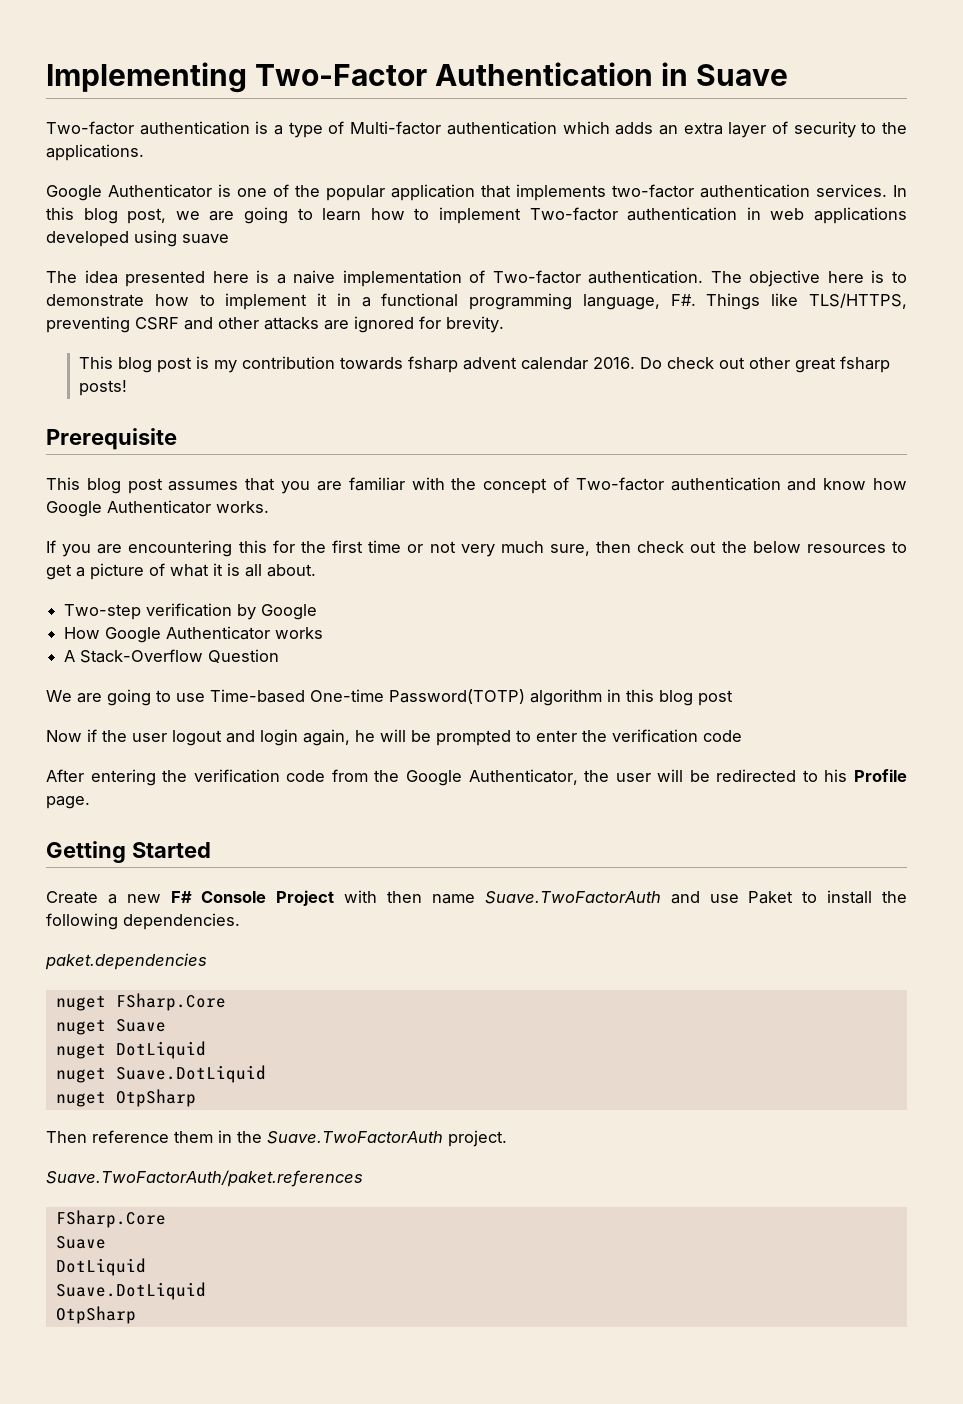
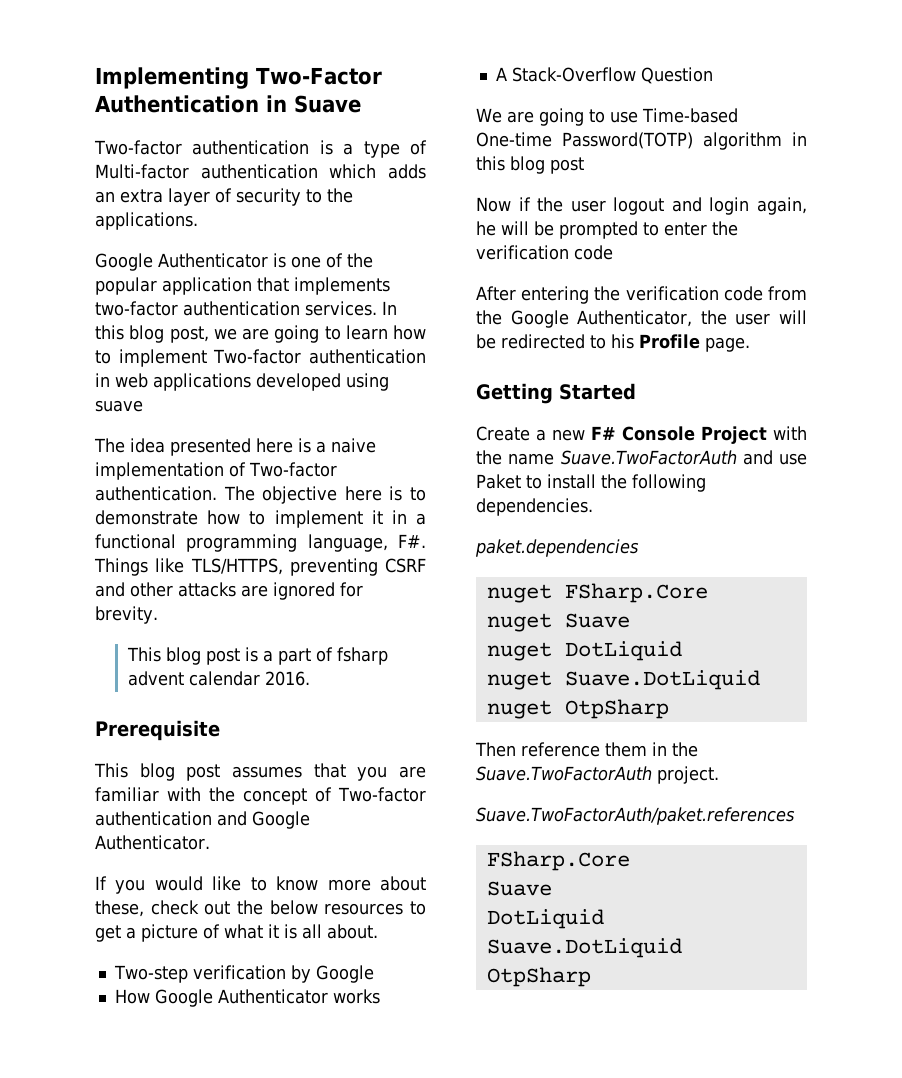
- This blog post is my contribution towards fsharp advent calendar 2016. Do check out other great fsharp posts!
+ This blog post is a part of fsharp advent calendar 2016.
- This blog post assumes that you are familiar with the concept of Two-factor authentication and know how Google Authenticator works.
- If you are encountering this for the first time or not very much sure, then check out the below resources to get a picture of what it is all about.
+ This blog post assumes that you are familiar with the concept of Two-factor authentication and Google Authenticator.
+ If you would like to know more about these, check out the below resources to get a picture of what it is all about.
- Create a new F# Console Project with then name Suave.TwoFactorAuth and use Paket to install the following dependencies.
+ Create a new F# Console Project with the name Suave.TwoFactorAuth and use Paket to install the following dependencies.

